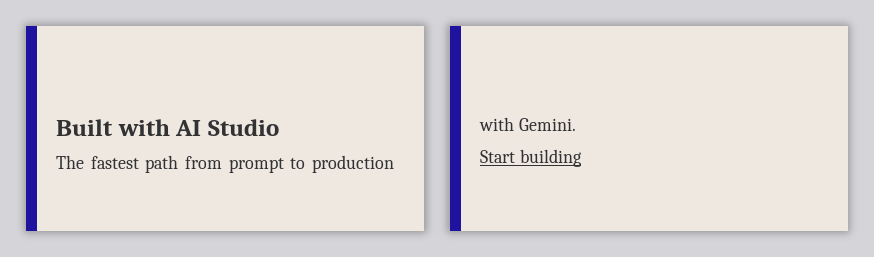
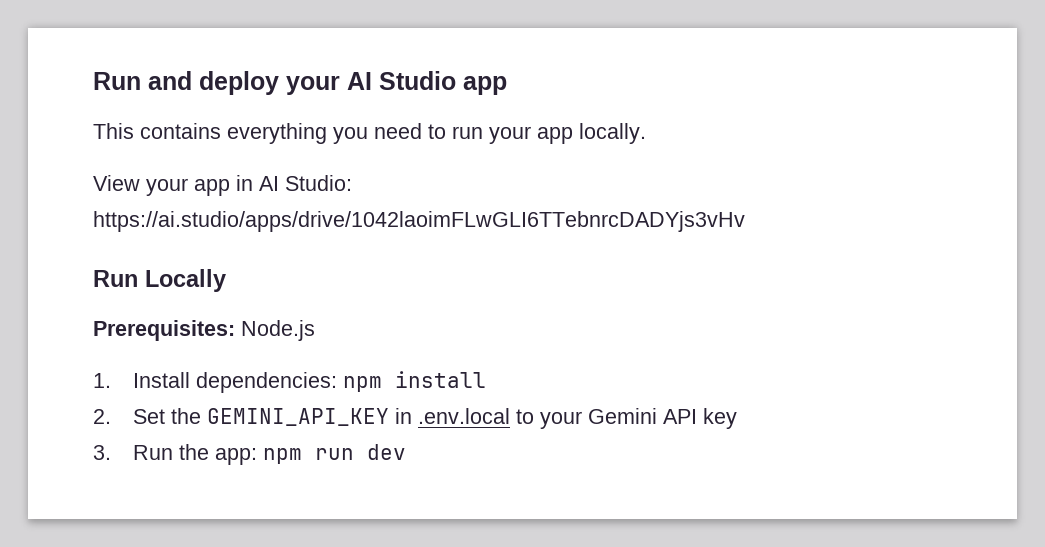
- Built with AI Studio
- The fastest path from prompt to production with Gemini.
- Start building
+ Run and deploy your AI Studio app
+ This contains everything you need to run your app locally.
+ View your app in AI Studio: https://ai.studio/apps/drive/1042laoimFLwGLI6TTebnrcDADYjs3vHv
+ Run Locally
+ Prerequisites: Node.js
+ 1. Install dependencies: npm install
+ 2. Set the GEMINI_API_KEY in .env.local to your Gemini API key
+ 3. Run the app: npm run dev

